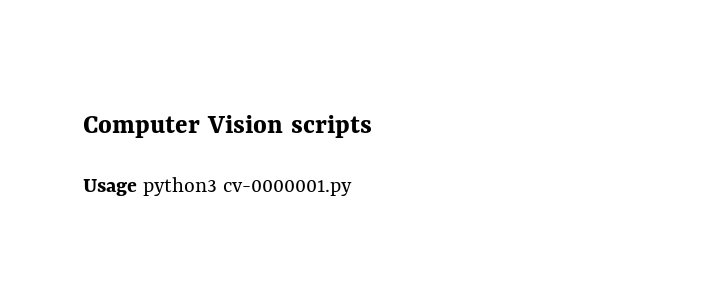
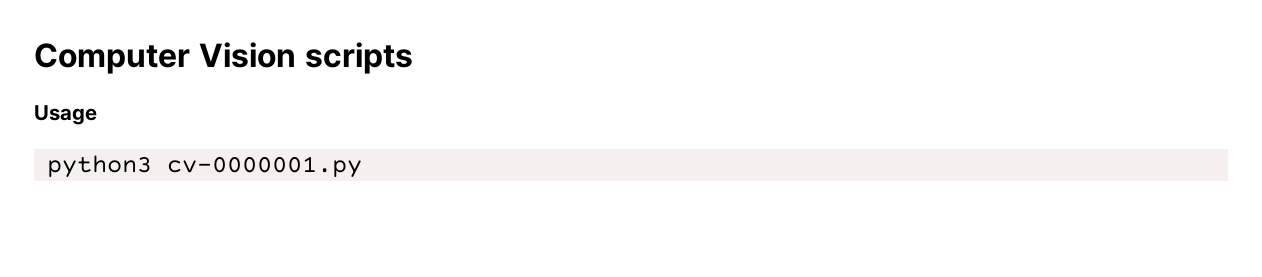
- Usage python3 cv-0000001.py
+ Usage
+ python3 cv-0000001.py

